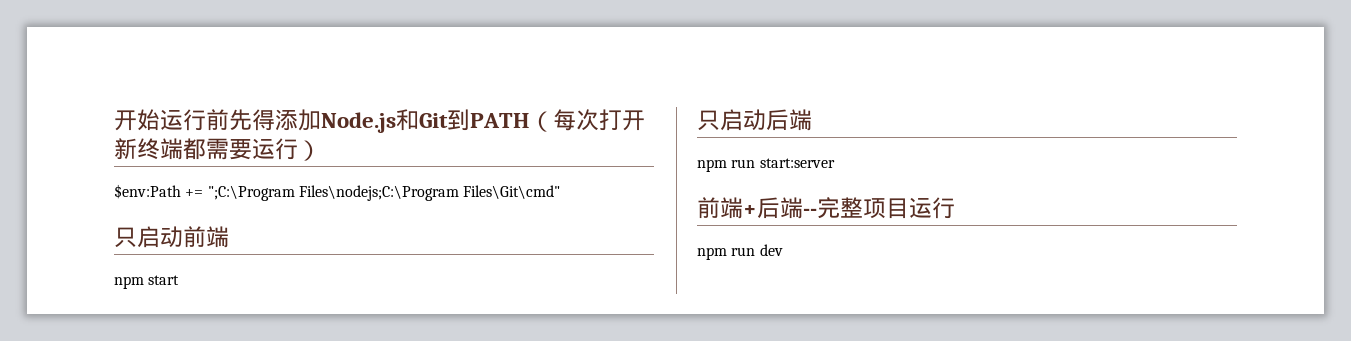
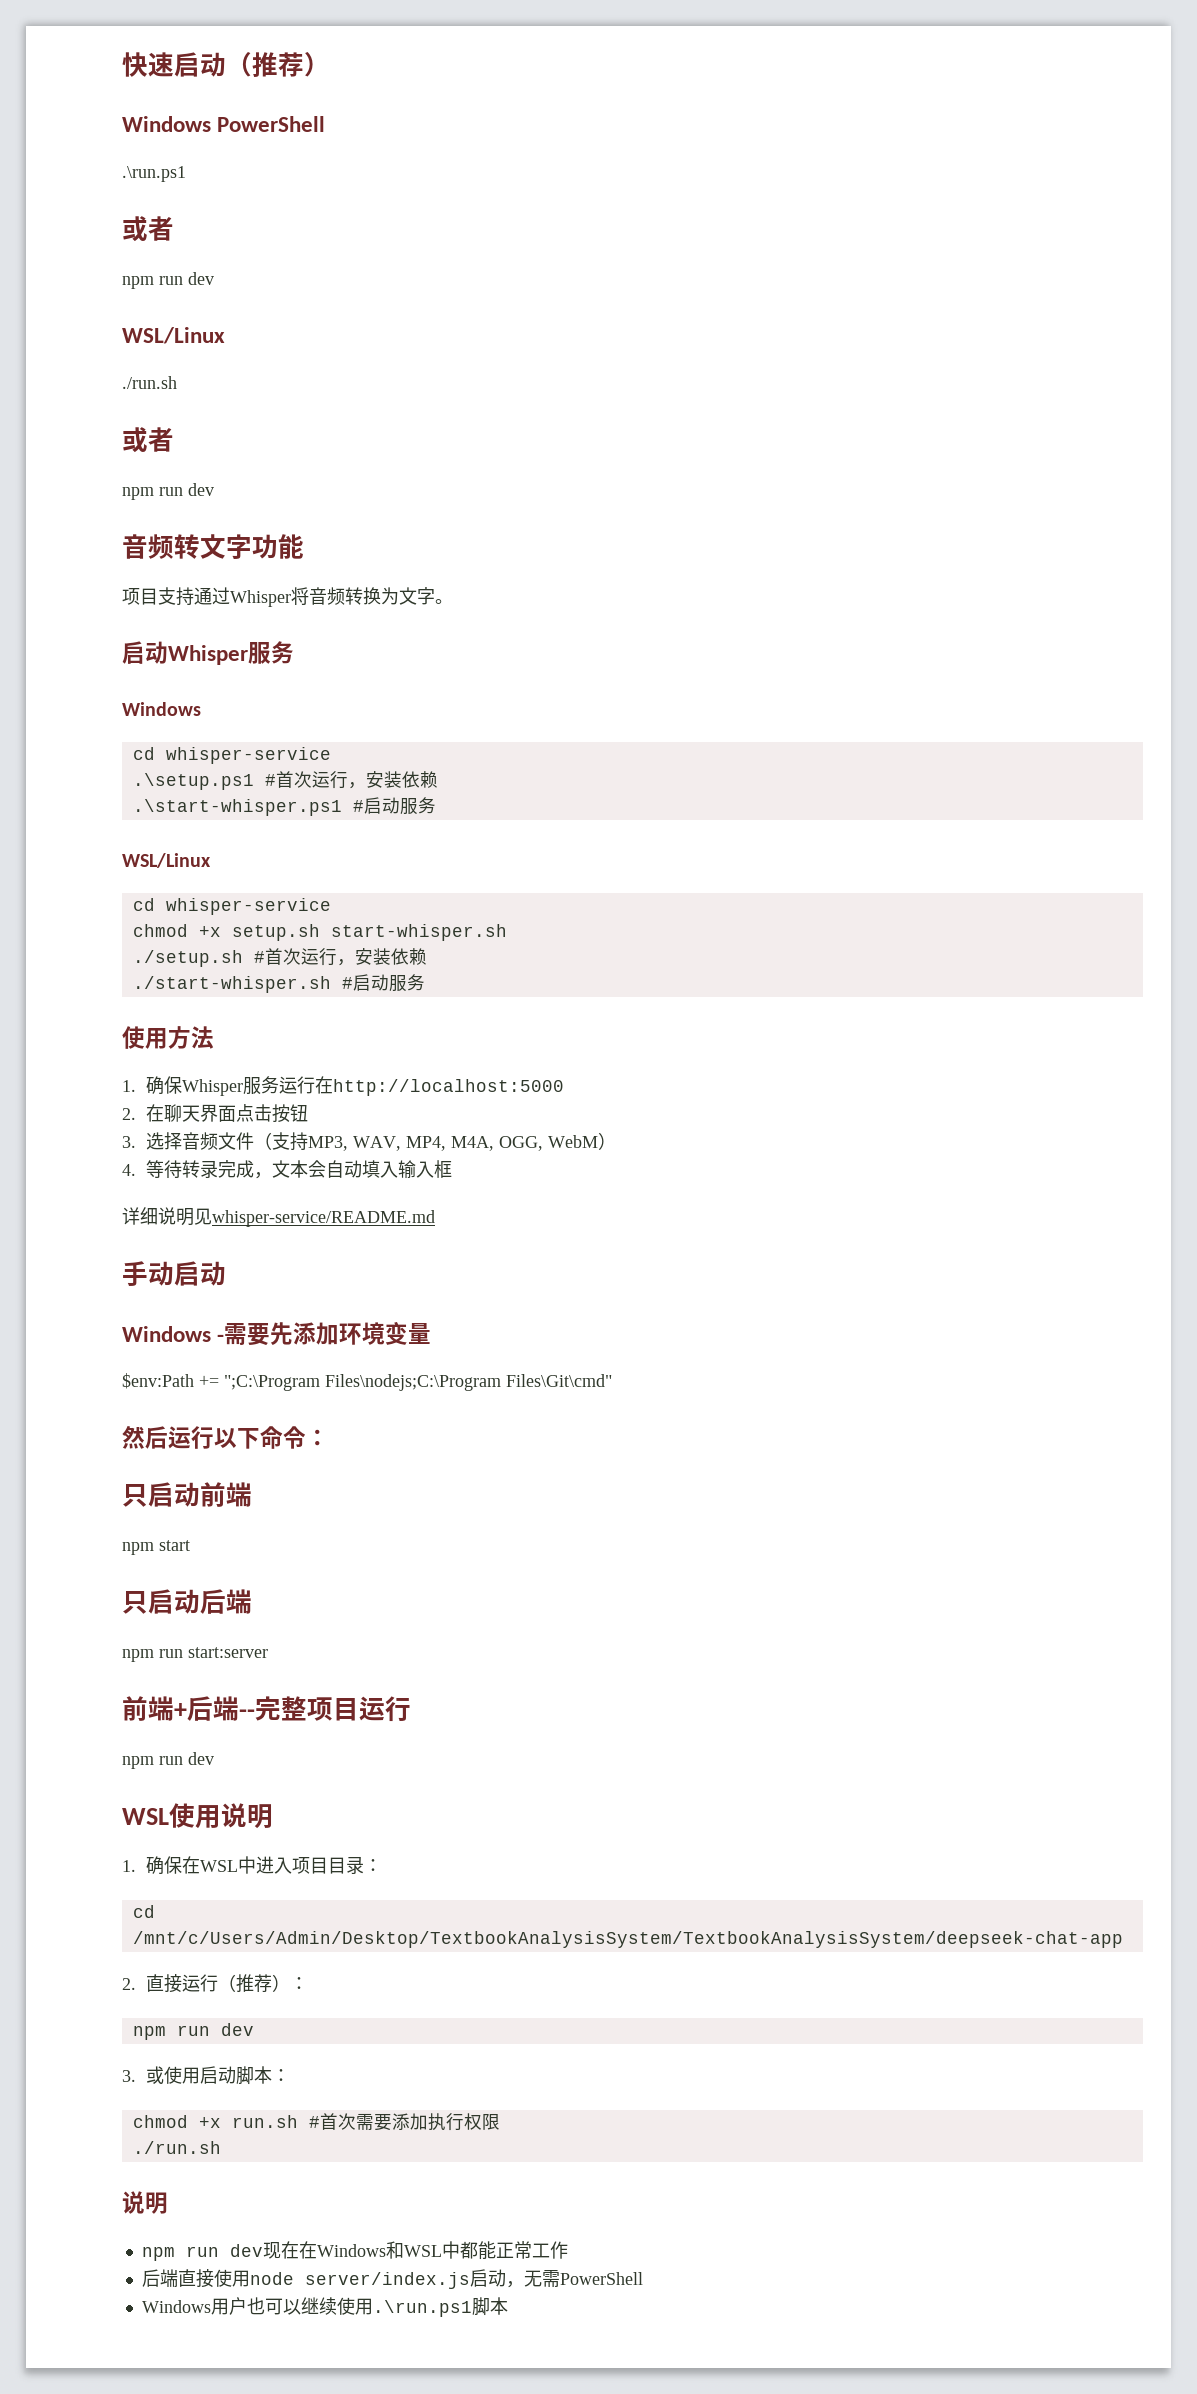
- 开始运行前先得添加Node.js和Git到PATH（每次打开新终端都需要运行）
+ 快速启动（推荐）
+ Windows PowerShell
+ .\run.ps1
+ 或者
+ npm run dev
+ WSL/Linux
+ ./run.sh
+ 或者
+ npm run dev
+ 音频转文字功能
+ 项目支持通过Whisper将音频转换为文字。
+ 启动Whisper服务
+ Windows
+ cd whisper-service
+ .\setup.ps1 #首次运行，安装依赖
+ .\start-whisper.ps1 #启动服务
+ WSL/Linux
+ cd whisper-service
+ chmod +x setup.sh start-whisper.sh
+ ./setup.sh #首次运行，安装依赖
+ ./start-whisper.sh #启动服务
+ 使用方法
+ 1.确保Whisper服务运行在http://localhost:5000
+ 2.在聊天界面点击按钮
+ 3.选择音频文件（支持MP3, WAV, MP4, M4A, OGG, WebM）
+ 4.等待转录完成，文本会自动填入输入框
+ 详细说明见whisper-service/README.md
+ 手动启动
+ Windows -需要先添加环境变量
+ 然后运行以下命令：
+ WSL使用说明
+ 1.确保在WSL中进入项目目录：
+ cd /mnt/c/Users/Admin/Desktop/TextbookAnalysisSystem/TextbookAnalysisSystem/deepseek-chat-app
+ 2.直接运行（推荐）：
+ npm run dev
+ 3.或使用启动脚本：
+ chmod +x run.sh #首次需要添加执行权限
+ ./run.sh
+ 说明
+ npm run dev现在在Windows和WSL中都能正常工作
+ 后端直接使用node server/index.js启动，无需PowerShell
+ Windows用户也可以继续使用.\run.ps1脚本

